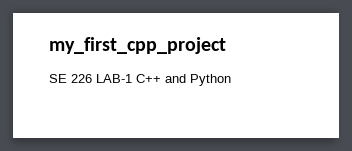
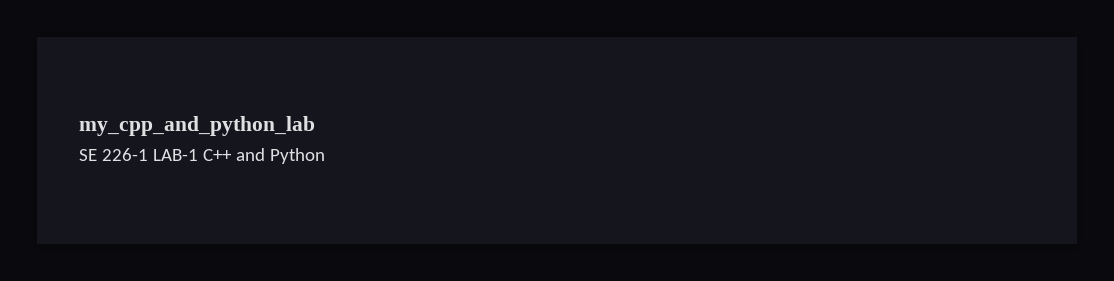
- my_first_cpp_project
+ my_cpp_and_python_lab
- SE 226 LAB-1 C++ and Python
+ SE 226-1 LAB-1 C++ and Python

